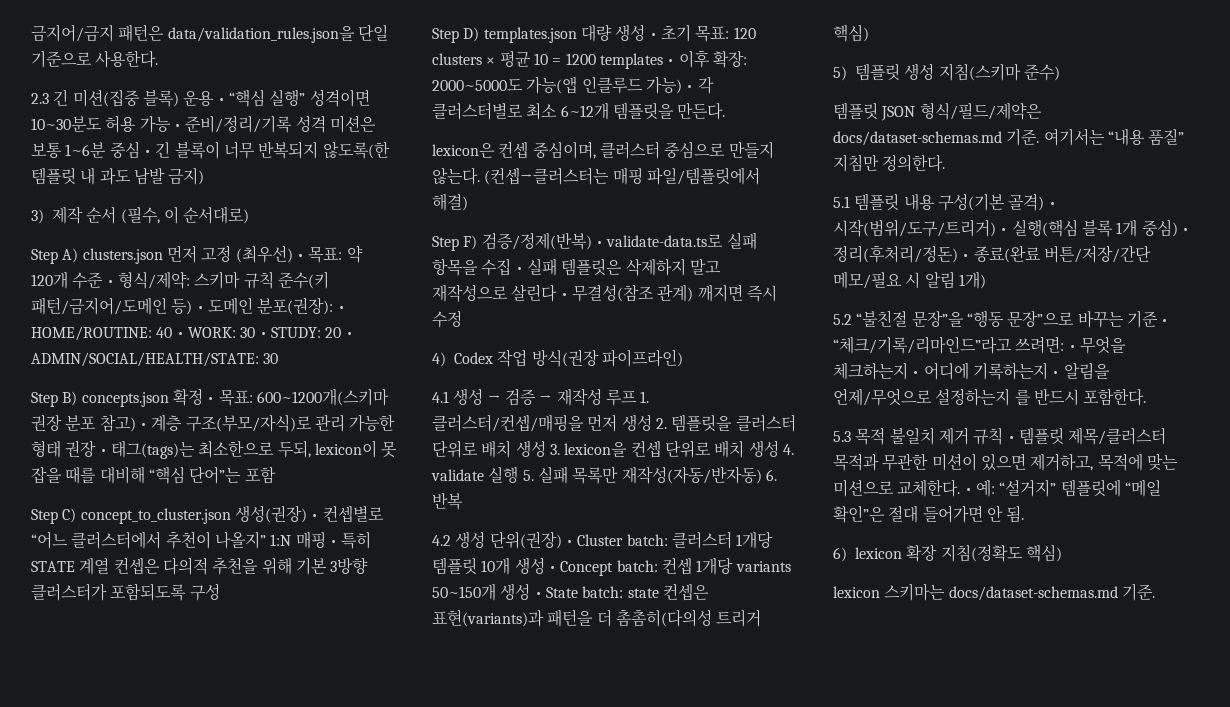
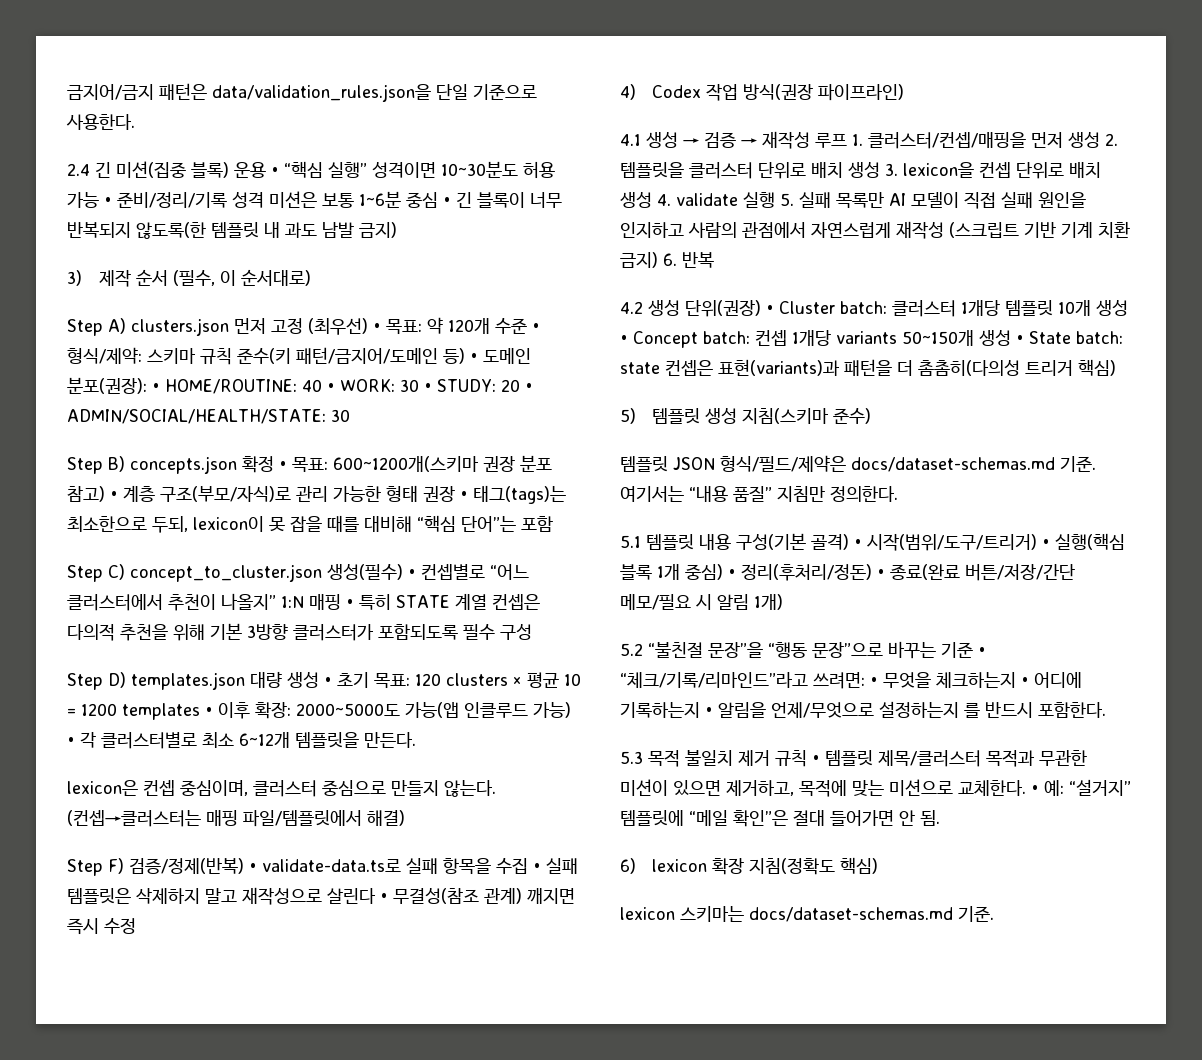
- 2.3 긴 미션(집중 블록) 운용 • “핵심 실행” 성격이면 10~30분도 허용 가능 • 준비/정리/기록 성격 미션은 보통 1~6분 중심 • 긴 블록이 너무 반복되지 않도록(한 템플릿 내 과도 남발 금지)
+ 2.4 긴 미션(집중 블록) 운용 • “핵심 실행” 성격이면 10~30분도 허용 가능 • 준비/정리/기록 성격 미션은 보통 1~6분 중심 • 긴 블록이 너무 반복되지 않도록(한 템플릿 내 과도 남발 금지)
- Step C) concept_to_cluster.json 생성(권장) • 컨셉별로 “어느 클러스터에서 추천이 나올지” 1:N 매핑 • 특히 STATE 계열 컨셉은 다의적 추천을 위해 기본 3방향 클러스터가 포함되도록 구성
+ Step C) concept_to_cluster.json 생성(필수) • 컨셉별로 “어느 클러스터에서 추천이 나올지” 1:N 매핑 • 특히 STATE 계열 컨셉은 다의적 추천을 위해 기본 3방향 클러스터가 포함되도록 필수 구성
- 4.1 생성 → 검증 → 재작성 루프 1. 클러스터/컨셉/매핑을 먼저 생성 2. 템플릿을 클러스터 단위로 배치 생성 3. lexicon을 컨셉 단위로 배치 생성 4. validate 실행 5. 실패 목록만 재작성(자동/반자동) 6. 반복
+ 4.1 생성 → 검증 → 재작성 루프 1. 클러스터/컨셉/매핑을 먼저 생성 2. 템플릿을 클러스터 단위로 배치 생성 3. lexicon을 컨셉 단위로 배치 생성 4. validate 실행 5. 실패 목록만 AI 모델이 직접 실패 원인을 인지하고 사람의 관점에서 자연스럽게 재작성 (스크립트 기반 기계 치환 금지) 6. 반복

